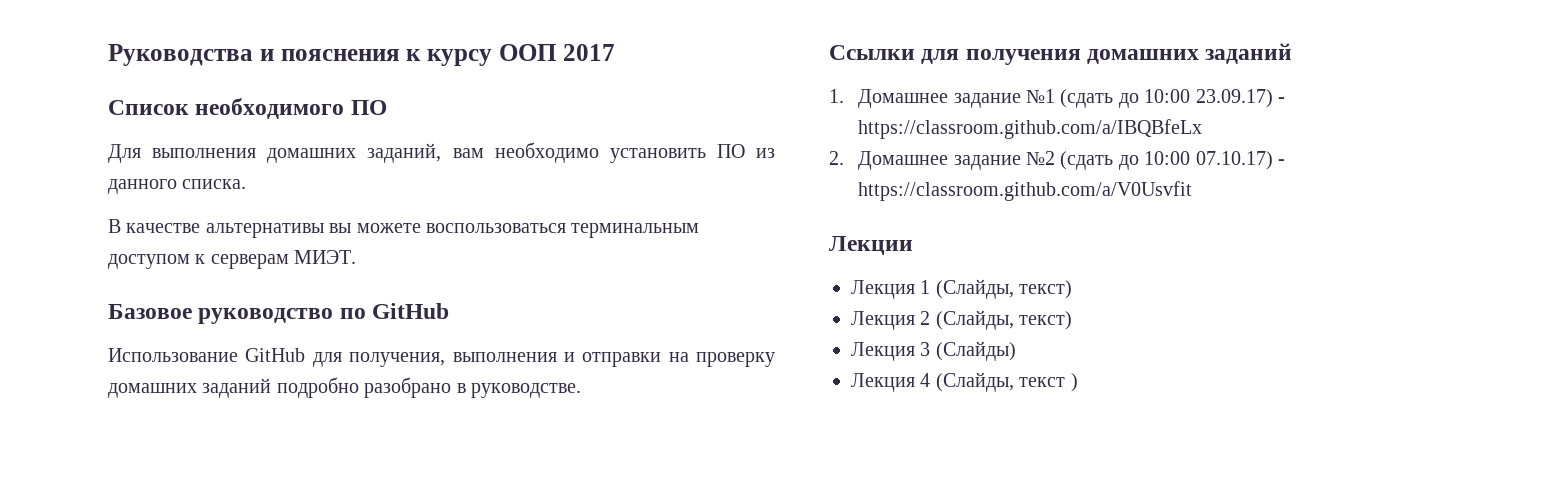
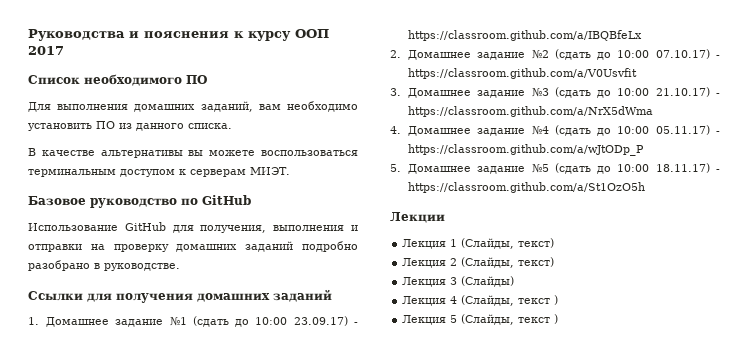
+ 3. Домашнее задание №3 (сдать до 10:00 21.10.17) - https://classroom.github.com/a/NrX5dWma
+ 4. Домашнее задание №4 (сдать до 10:00 05.11.17) - https://classroom.github.com/a/wJtODp_P
+ 5. Домашнее задание №5 (сдать до 10:00 18.11.17) - https://classroom.github.com/a/St1OzO5h
+ Лекция 5 (Слайды, текст )

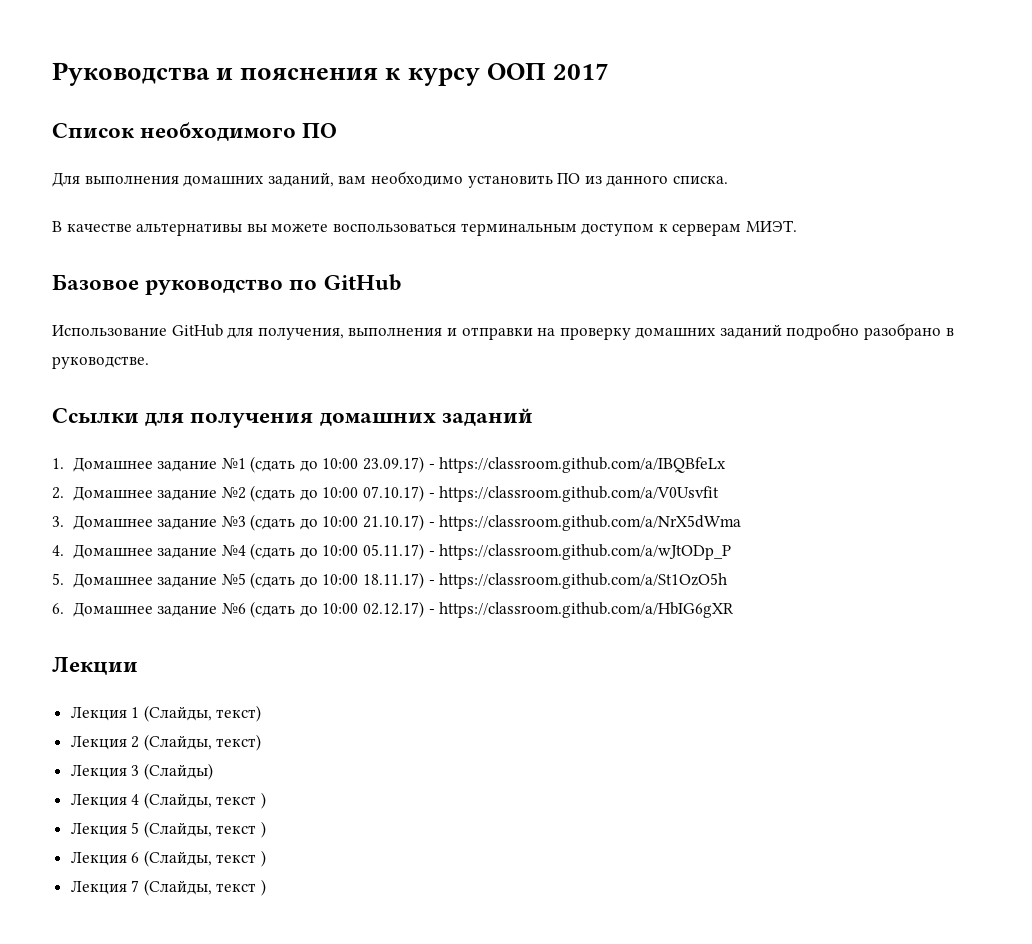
+ 6. Домашнее задание №6 (сдать до 10:00 02.12.17) - https://classroom.github.com/a/HbIG6gXR
+ Лекция 6 (Слайды, текст )
+ Лекция 7 (Слайды, текст )

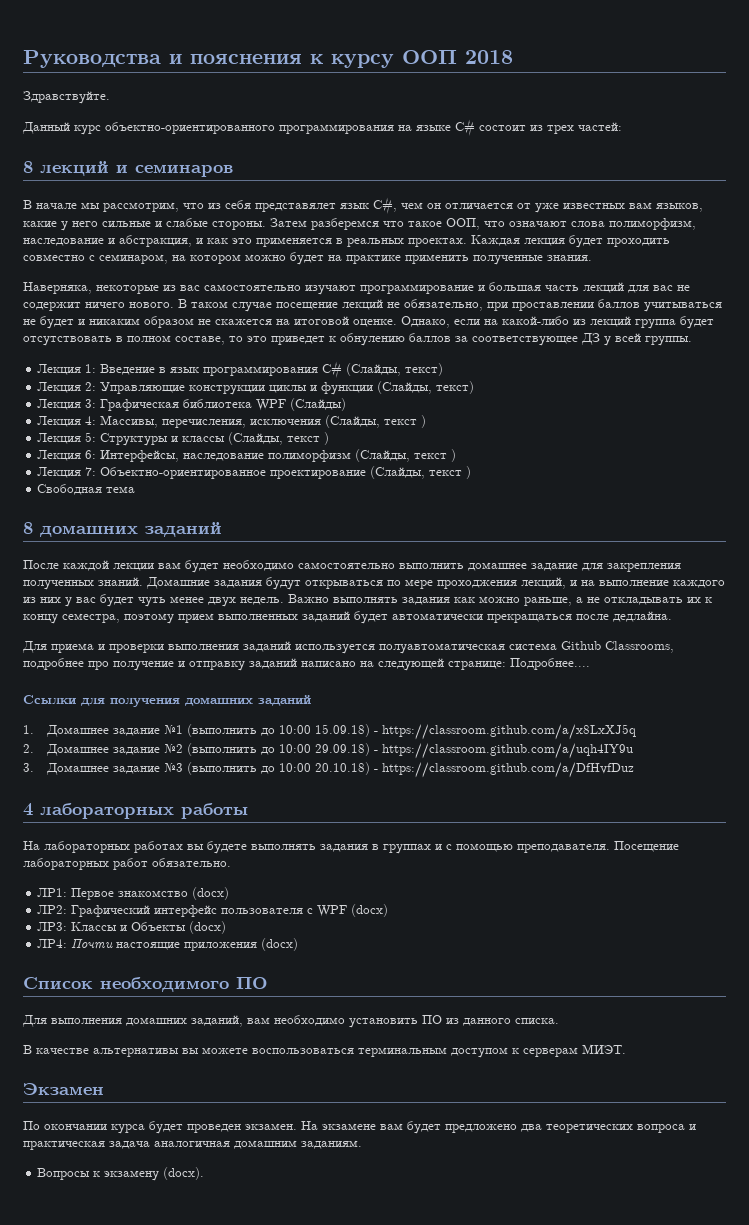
- Руководства и пояснения к курсу ООП 2017
+ Руководства и пояснения к курсу ООП 2018
+ Здравствуйте.
+ Данный курс объектно-ориентированного программирования на языке C# состоит из трех частей:
+ 8 лекций и семинаров
+ В начале мы рассмотрим, что из себя представялет язык C#, чем он отличается от уже известных вам языков, какие у него сильные и слабые стороны. Затем разберемся что такое ООП, что означают слова полиморфизм, наследование и абстракция, и как это применяется в реальных проектах. Каждая лекция будет проходить совместно с семинаром, на котором можно будет на практике применить полученные знания.
+ Наверняка, некоторые из вас самостоятельно изучают программирование и большая часть лекций для вас не содержит ничего нового. В таком случае посещение лекций не обязательно, при проставлении баллов учитываться не будет и никаким образом не скажется на итоговой оценке. Однако, если на какой-либо из лекций группа будет отсутствовать в полном составе, то это приведет к обнулению баллов за соответствующее ДЗ у всей группы.
+ Лекция 1: Введение в язык программирования C# (Слайды, текст)
+ Лекция 2: Управляющие конструкции циклы и функции (Слайды, текст)
+ Лекция 3: Графическая библиотека WPF (Слайды)
+ Лекция 4: Массивы, перечисления, исключения (Слайды, текст )
+ Лекция 5: Структуры и классы (Слайды, текст )
+ Лекция 6: Интерфейсы, наследование полиморфизм (Слайды, текст )
+ Лекция 7: Объектно-ориентированное проектирование (Слайды, текст )
+ Свободная тема
+ 8 домашних заданий
+ После каждой лекции вам будет необходимо самостоятельно выполнить домашнее задание для закрепления полученных знаний. Домашние задания будут открываться по мере проходжения лекций, и на выполнение каждого из них у вас будет чуть менее двух недель. Важно выполнять задания как можно раньше, а не откладывать их к концу семестра, поэтому прием выполненных заданий будет автоматически прекращаться после дедлайна.
+ Для приема и проверки выполнения заданий используется полуавтоматическая система Github Classrooms, подробнее про получение и отправку заданий написано на следующей странице: Подробнее....
+ Ссылки для получения домашних заданий
+ 1. Домашнее задание №1 (выполнить до 10:00 15.09.18) - https://classroom.github.com/a/x8LxXJ5q
+ 2. Домашнее задание №2 (выполнить до 10:00 29.09.18) - https://classroom.github.com/a/uqh4IY9u
+ 3. Домашнее задание №3 (выполнить до 10:00 20.10.18) - https://classroom.github.com/a/DfHvfDuz
+ 4 лабораторных работы
+ На лабораторных работах вы будете выполнять задания в группах и с помощью преподавателя. Посещение лабораторных работ обязательно.
+ ЛР1: Первое знакомство (docx)
+ ЛР2: Графический интерфейс пользователя с WPF (docx)
+ ЛР3: Классы и Объекты (docx)
+ ЛР4: Почти настоящие приложения (docx)
- Базовое руководство по GitHub
- Использование GitHub для получения, выполнения и отправки на проверку домашних заданий подробно разобрано в руководстве.
- Ссылки для получения домашних заданий
- 1. Домашнее задание №1 (сдать до 10:00 23.09.17) - https://classroom.github.com/a/IBQBfeLx
- 2. Домашнее задание №2 (сдать до 10:00 07.10.17) - https://classroom.github.com/a/V0Usvfit
- 3. Домашнее задание №3 (сдать до 10:00 21.10.17) - https://classroom.github.com/a/NrX5dWma
- 4. Домашнее задание №4 (сдать до 10:00 05.11.17) - https://classroom.github.com/a/wJtODp_P
- 5. Домашнее задание №5 (сдать до 10:00 18.11.17) - https://classroom.github.com/a/St1OzO5h
- 6. Домашнее задание №6 (сдать до 10:00 02.12.17) - https://classroom.github.com/a/HbIG6gXR
- Лекции
- Лекция 1 (Слайды, текст)
- Лекция 2 (Слайды, текст)
- Лекция 3 (Слайды)
- Лекция 4 (Слайды, текст )
- Лекция 5 (Слайды, текст )
- Лекция 6 (Слайды, текст )
- Лекция 7 (Слайды, текст )
+ Экзамен
+ По окончании курса будет проведен экзамен. На экзамене вам будет предложено два теоретических вопроса и практическая задача аналогичная домашним заданиям.
+ Вопросы к экзамену (docx).

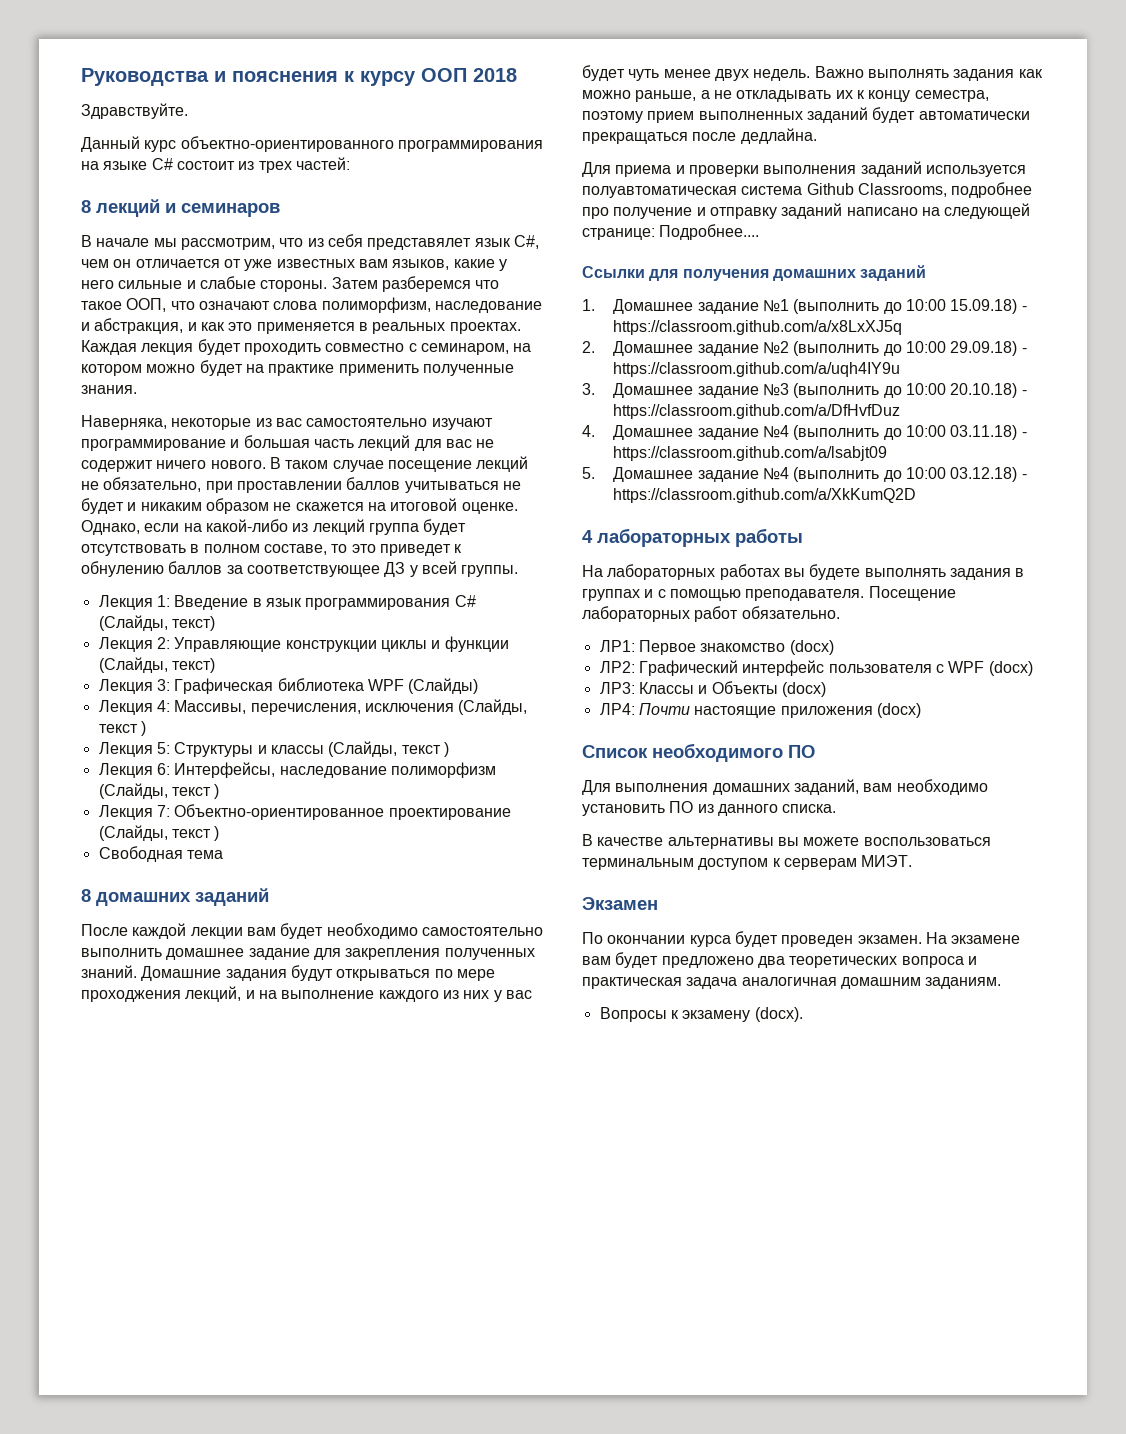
+ 4. Домашнее задание №4 (выполнить до 10:00 03.11.18) - https://classroom.github.com/a/lsabjt09
+ 5. Домашнее задание №4 (выполнить до 10:00 03.12.18) - https://classroom.github.com/a/XkKumQ2D

